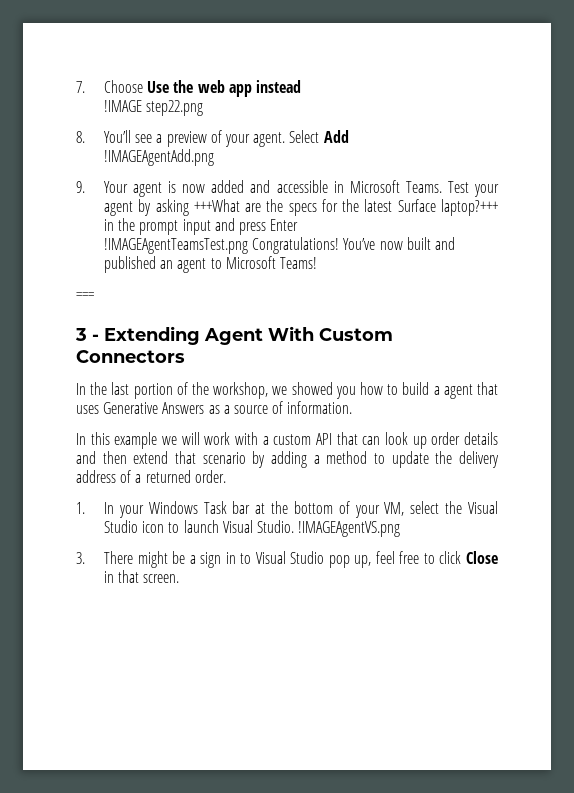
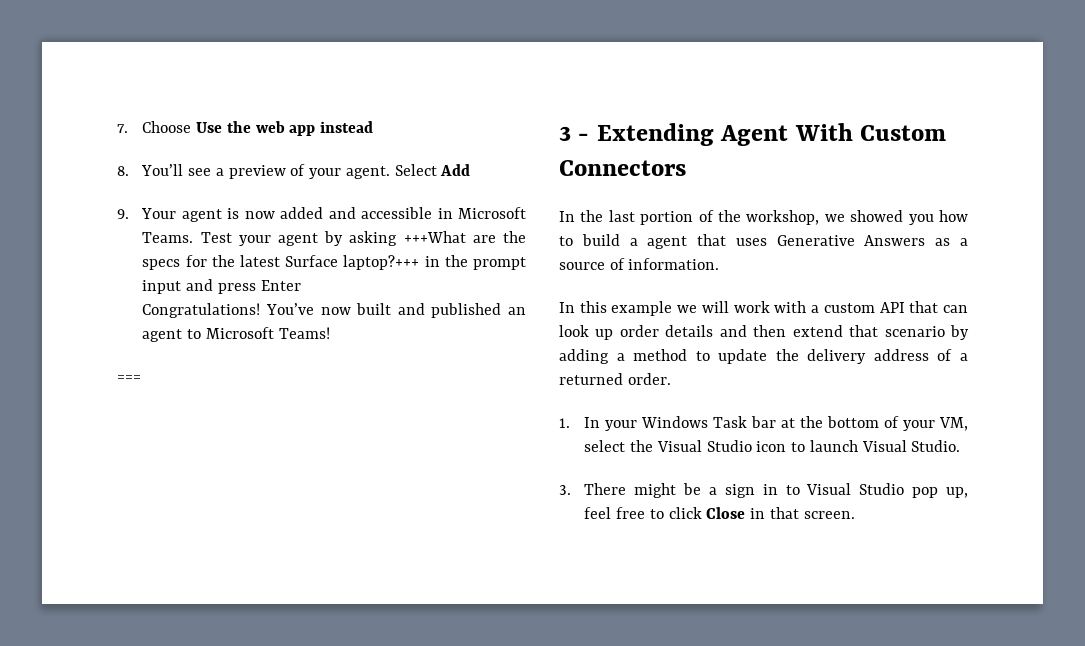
- !IMAGE step22.png
- !IMAGEAgentAdd.png
- !IMAGEAgentTeamsTest.png Congratulations!
+ Congratulations!
- !IMAGEAgentVS.png

